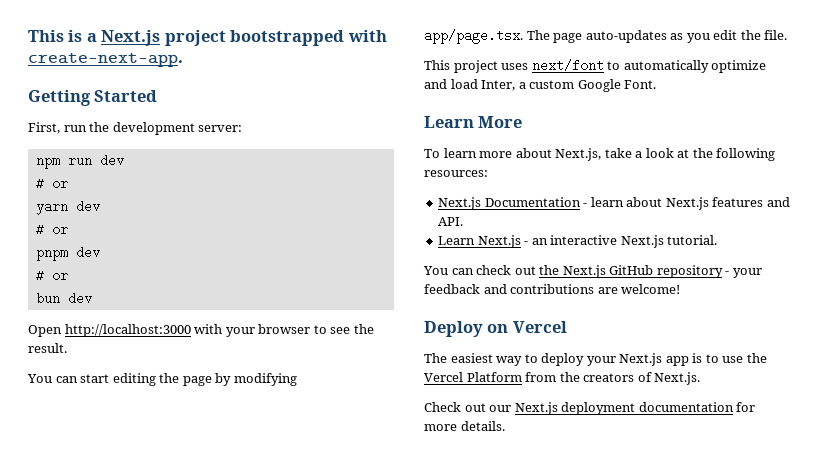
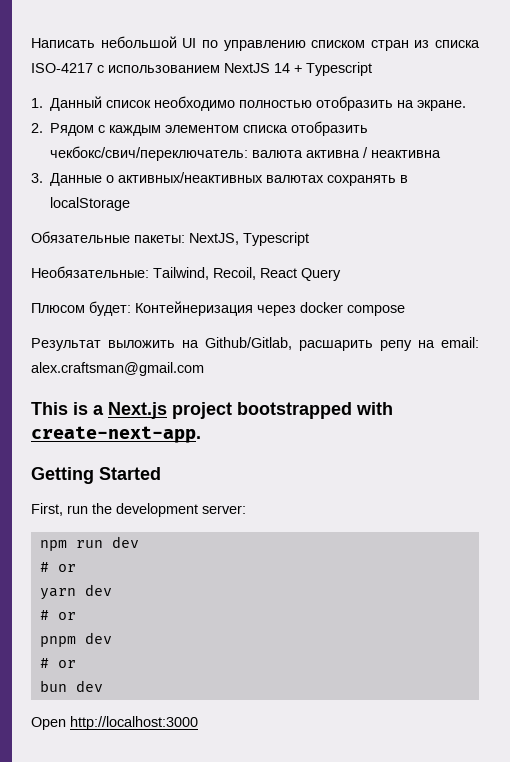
+ Написать небольшой UI по управлению списком стран из списка ISO-4217 с использованием NextJS 14 + Typescript
+ 1. Данный список необходимо полностью отобразить на экране.
+ 2. Рядом с каждым элементом списка отобразить чекбокс/свич/переключатель: валюта активна / неактивна
+ 3. Данные о активных/неактивных валютах сохранять в localStorage
+ Обязательные пакеты: NextJS, Typescript
+ Необязательные: Tailwind, Recoil, React Query
+ Плюсом будет: Контейнеризация через docker compose
+ Результат выложить на Github/Gitlab, расшарить репу на email: alex.craftsman@gmail.com
- Open http://localhost:3000 with your browser to see the result.
- You can start editing the page by modifying app/page.tsx. The page auto-updates as you edit the file.
- This project uses next/font to automatically optimize and load Inter, a custom Google Font.
- Learn More
- To learn more about Next.js, take a look at the following resources:
- Next.js Documentation - learn about Next.js features and API.
- Learn Next.js - an interactive Next.js tutorial.
- You can check out the Next.js GitHub repository - your feedback and contributions are welcome!
- Deploy on Vercel
- The easiest way to deploy your Next.js app is to use the Vercel Platform from the creators of Next.js.
- Check out our Next.js deployment documentation for more details.
+ Open http://localhost:3000

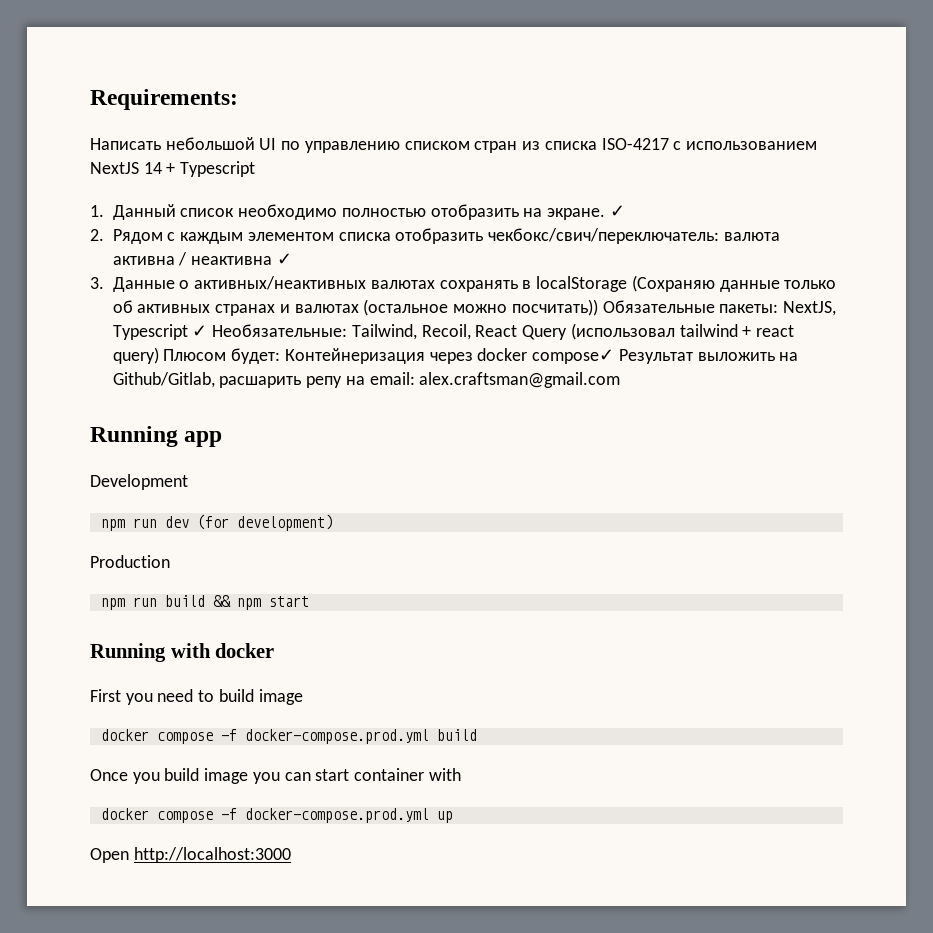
+ Requirements:
- 1. Данный список необходимо полностью отобразить на экране.
+ 1. Данный список необходимо полностью отобразить на экране. ✓
- 2. Рядом с каждым элементом списка отобразить чекбокс/свич/переключатель: валюта активна / неактивна
+ 2. Рядом с каждым элементом списка отобразить чекбокс/свич/переключатель: валюта активна / неактивна ✓
- 3. Данные о активных/неактивных валютах сохранять в localStorage
- Обязательные пакеты: NextJS, Typescript
- Необязательные: Tailwind, Recoil, React Query
- Плюсом будет: Контейнеризация через docker compose
- Результат выложить на Github/Gitlab, расшарить репу на email: alex.craftsman@gmail.com
+ 3. Данные о активных/неактивных валютах сохранять в localStorage (Сохраняю данные только об активных странах и валютах (остальное можно посчитать)) Обязательные пакеты: NextJS, Typescript ✓ Необязательные: Tailwind, Recoil, React Query (использовал tailwind + react query) Плюсом будет: Контейнеризация через docker compose✓ Результат выложить на Github/Gitlab, расшарить репу на email: alex.craftsman@gmail.com
- This is a Next.js project bootstrapped with create-next-app.
- Getting Started
- First, run the development server:
- npm run dev
- # or
- yarn dev
- # or
- pnpm dev
- # or
- bun dev
+ Running app
+ Development
+ npm run dev (for development)
+ Production
+ npm run build && npm start
+ Running with docker
+ First you need to build image
+ docker compose -f docker-compose.prod.yml build
+ Once you build image you can start container with
+ docker compose -f docker-compose.prod.yml up

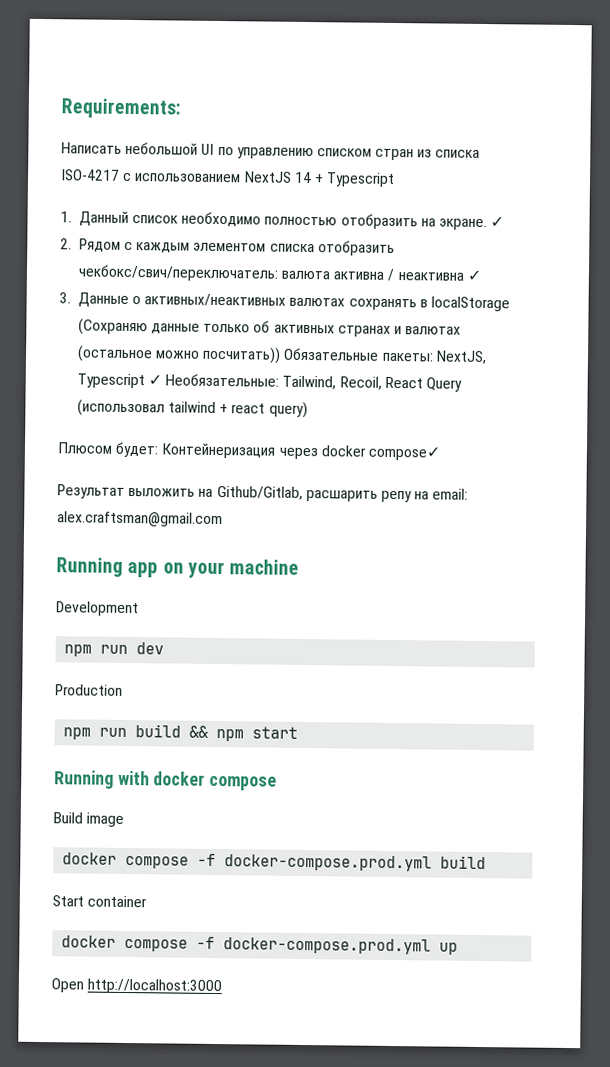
- 3. Данные о активных/неактивных валютах сохранять в localStorage (Сохраняю данные только об активных странах и валютах (остальное можно посчитать)) Обязательные пакеты: NextJS, Typescript ✓ Необязательные: Tailwind, Recoil, React Query (использовал tailwind + react query) Плюсом будет: Контейнеризация через docker compose✓ Результат выложить на Github/Gitlab, расшарить репу на email: alex.craftsman@gmail.com
+ 3. Данные о активных/неактивных валютах сохранять в localStorage (Сохраняю данные только об активных странах и валютах (остальное можно посчитать)) Обязательные пакеты: NextJS, Typescript ✓ Необязательные: Tailwind, Recoil, React Query (использовал tailwind + react query)
+ Плюсом будет: Контейнеризация через docker compose✓
+ Результат выложить на Github/Gitlab, расшарить репу на email: alex.craftsman@gmail.com
- Running app
+ Running app on your machine
- npm run dev (for development)
+ npm run dev
- Running with docker
- First you need to build image
+ Running with docker compose
+ Build image
- Once you build image you can start container with
+ Start container

